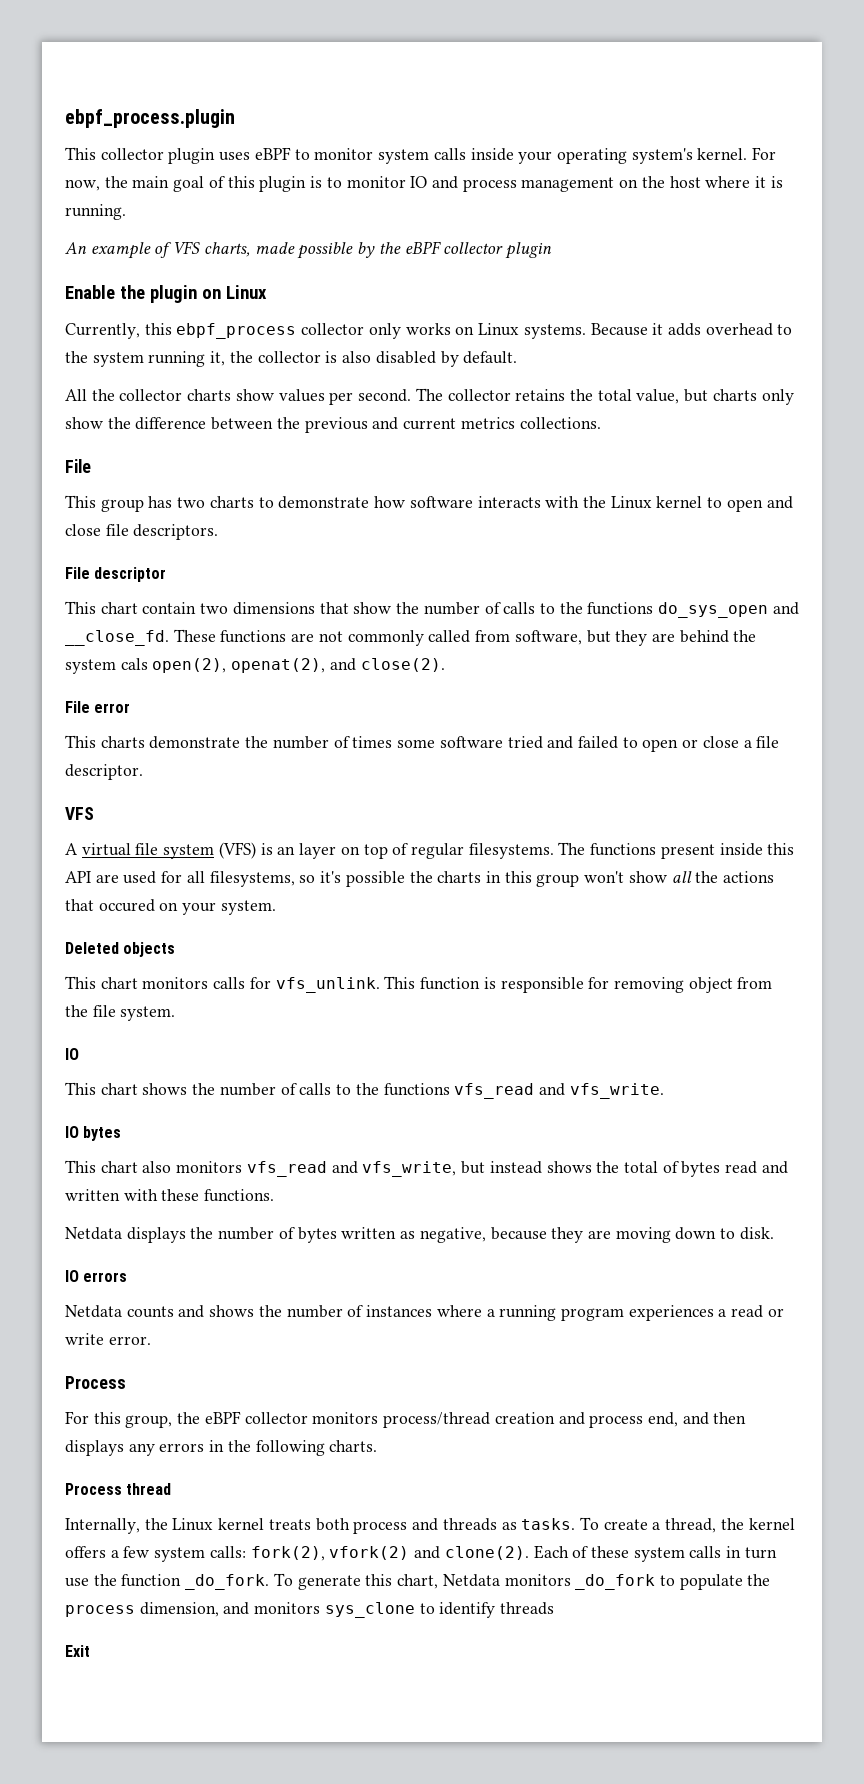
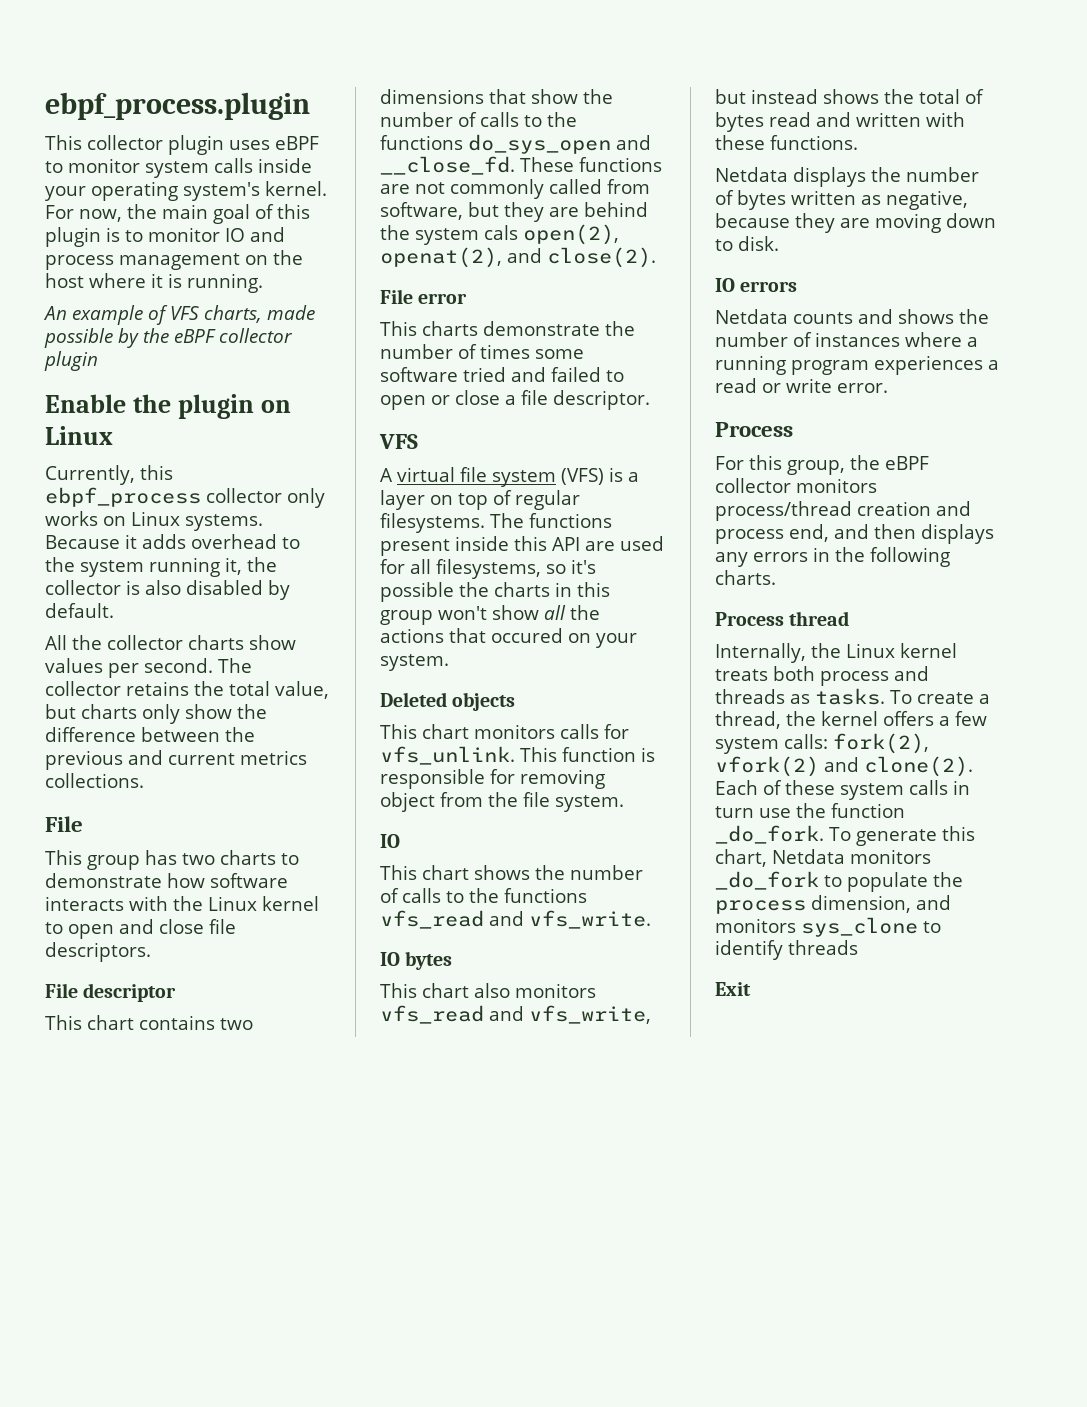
- This chart contain two dimensions that show the number of calls to the functions do_sys_open and __close_fd.
+ This chart contains two dimensions that show the number of calls to the functions do_sys_open and __close_fd.
- A virtual file system (VFS) is an layer on top of regular filesystems.
+ A virtual file system (VFS) is a layer on top of regular filesystems.

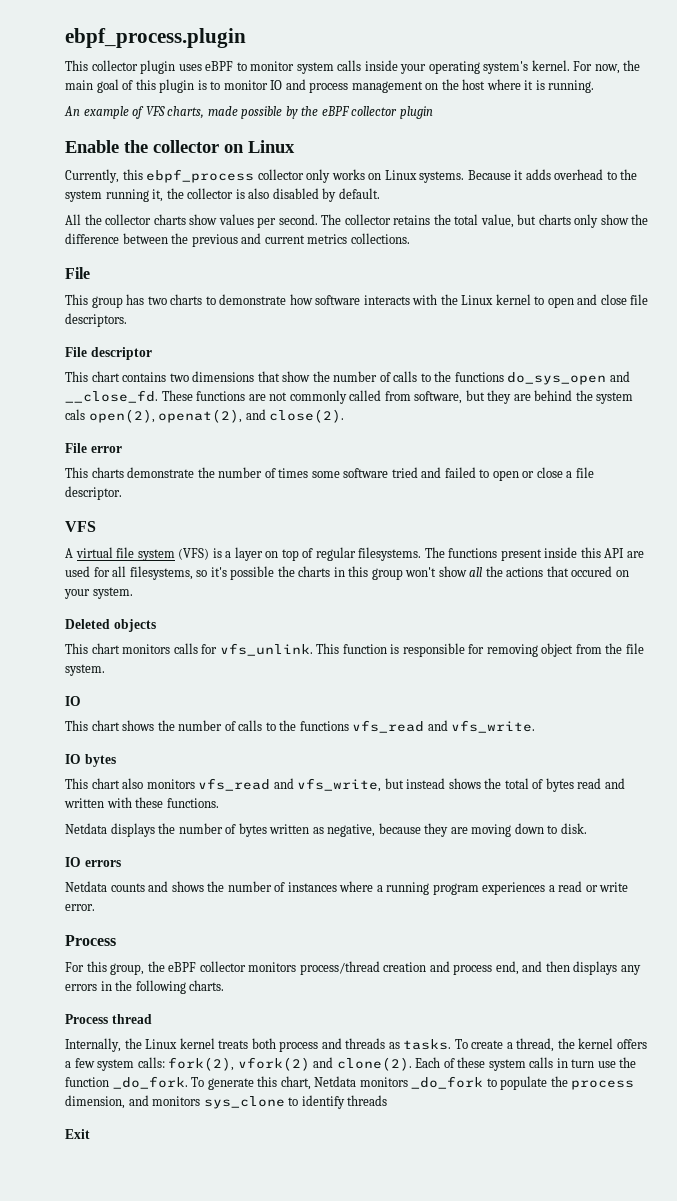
- Enable the plugin on Linux
+ Enable the collector on Linux

